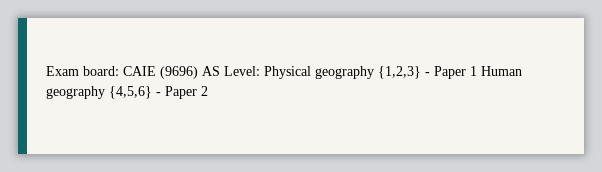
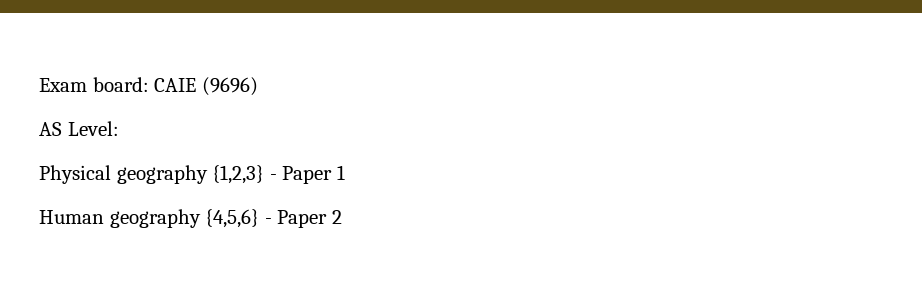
- Exam board: CAIE (9696) AS Level: Physical geography {1,2,3} - Paper 1 Human geography {4,5,6} - Paper 2
+ Exam board: CAIE (9696)
+ AS Level:
+ Physical geography {1,2,3} - Paper 1
+ Human geography {4,5,6} - Paper 2

